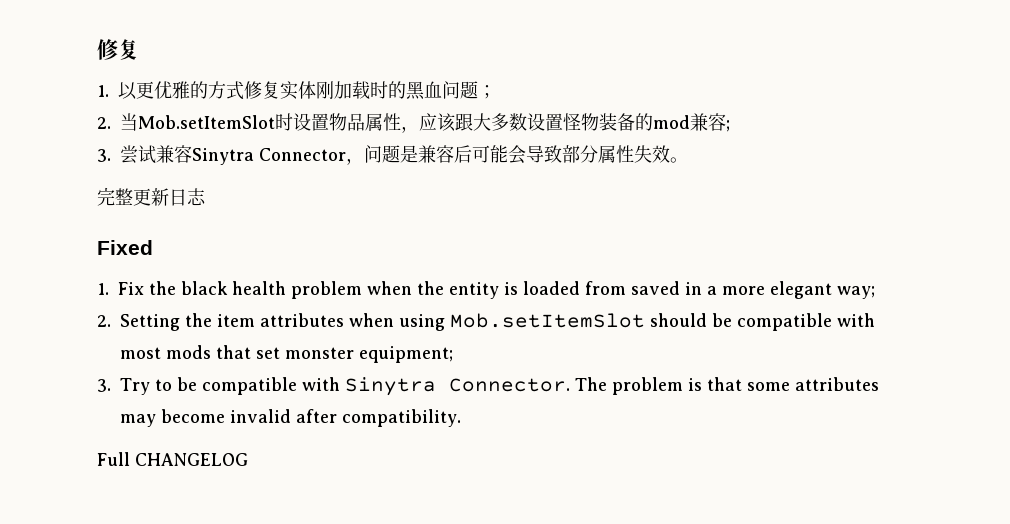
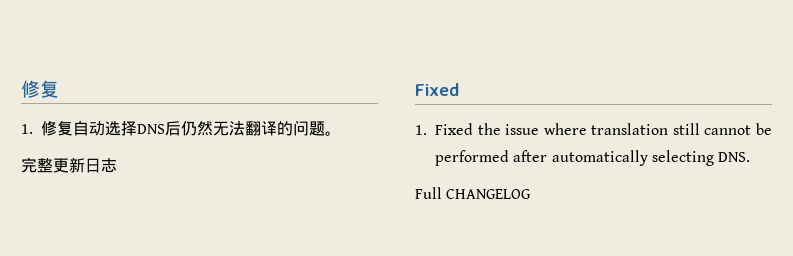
- 1.以更优雅的方式修复实体刚加载时的黑血问题；
- 2.当Mob.setItemSlot时设置物品属性，应该跟大多数设置怪物装备的mod兼容;
- 3.尝试兼容Sinytra Connector，问题是兼容后可能会导致部分属性失效。
+ 1.修复自动选择DNS后仍然无法翻译的问题。
- 1. Fix the black health problem when the entity is loaded from saved in a more elegant way;
- 2. Setting the item attributes when using Mob.setItemSlot should be compatible with most mods that set monster equipment;
- 3. Try to be compatible with Sinytra Connector. The problem is that some attributes may become invalid after compatibility.
+ 1. Fixed the issue where translation still cannot be performed after automatically selecting DNS.

